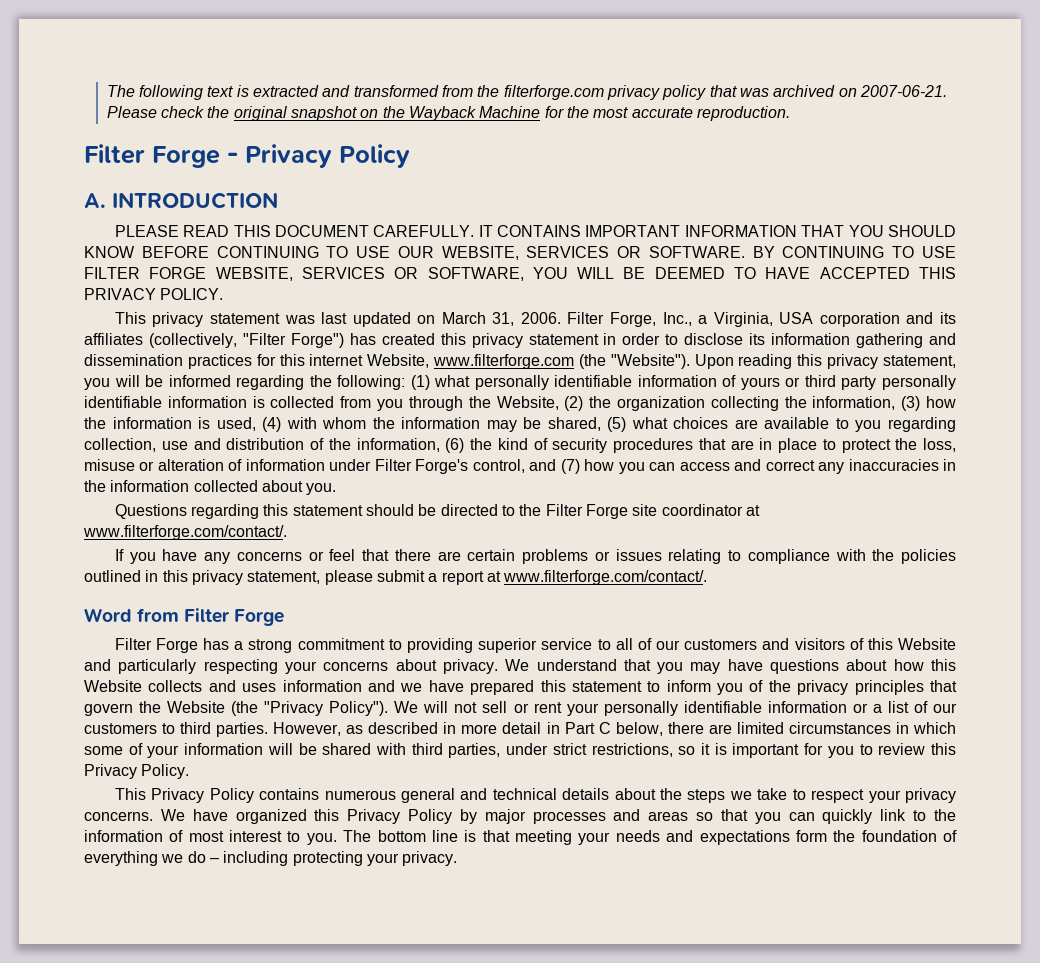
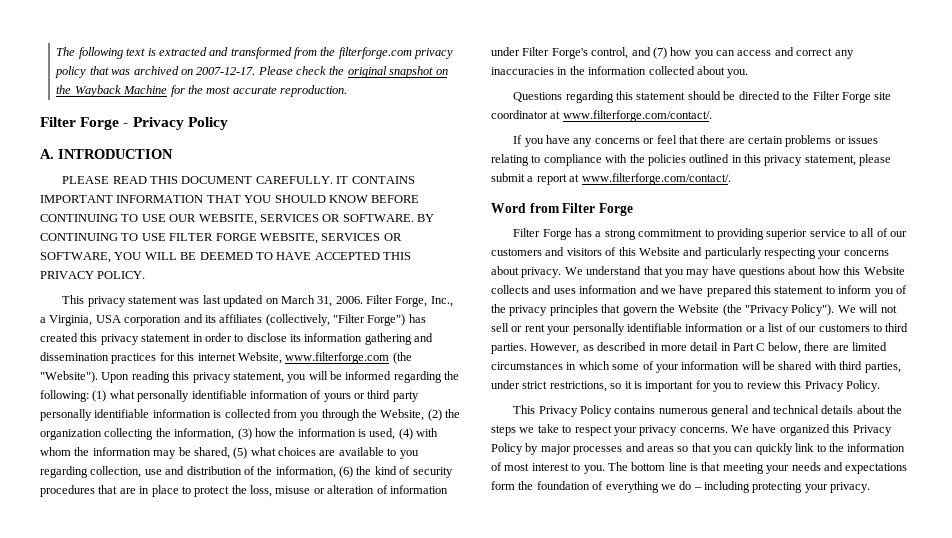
- The following text is extracted and transformed from the filterforge.com privacy policy that was archived on 2007-06-21.
+ The following text is extracted and transformed from the filterforge.com privacy policy that was archived on 2007-12-17.

